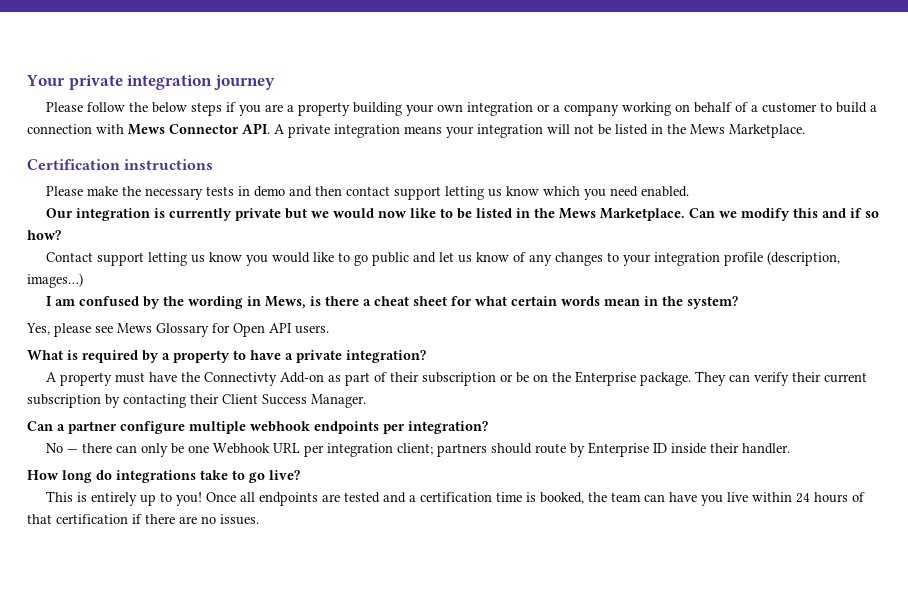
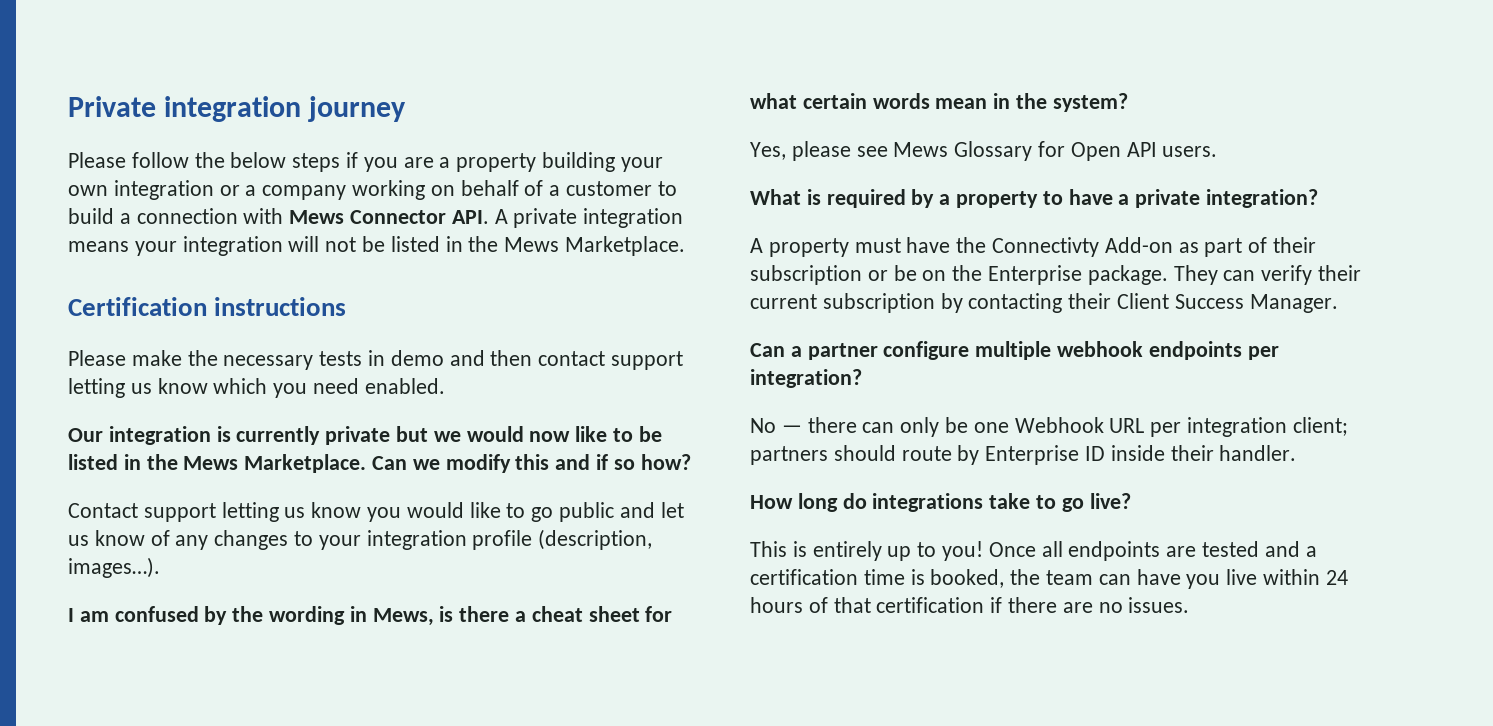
- Your private integration journey
+ Private integration journey
- Contact support letting us know you would like to go public and let us know of any changes to your integration profile (description, images…)
+ Contact support letting us know you would like to go public and let us know of any changes to your integration profile (description, images…).

